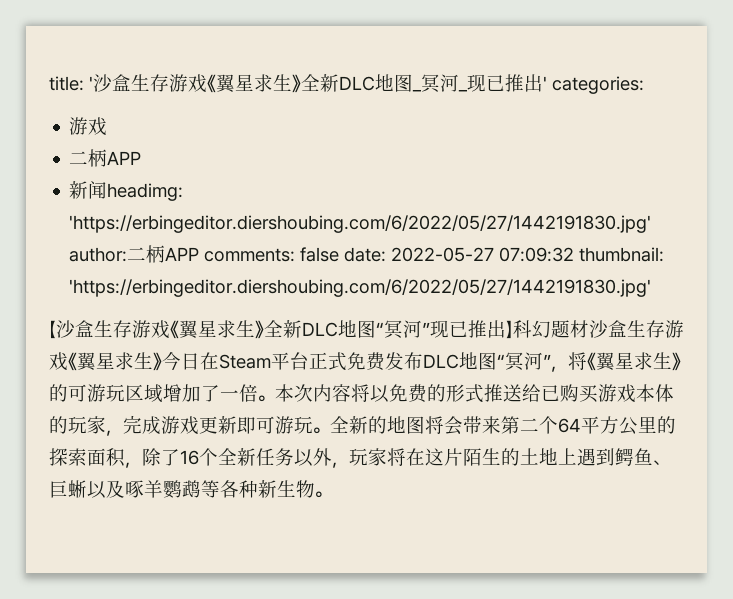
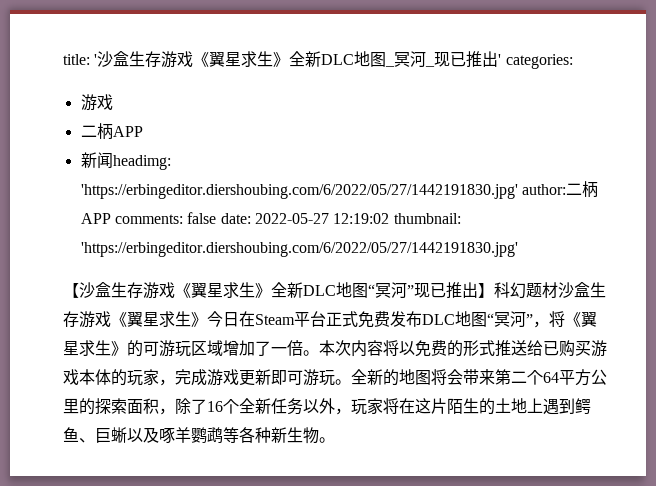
- 新闻headimg: 'https://erbingeditor.diershoubing.com/6/2022/05/27/1442191830.jpg' author:二柄APP comments: false date: 2022-05-27 07:09:32 thumbnail: 'https://erbingeditor.diershoubing.com/6/2022/05/27/1442191830.jpg'
+ 新闻headimg: 'https://erbingeditor.diershoubing.com/6/2022/05/27/1442191830.jpg' author:二柄APP comments: false date: 2022-05-27 12:19:02 thumbnail: 'https://erbingeditor.diershoubing.com/6/2022/05/27/1442191830.jpg'

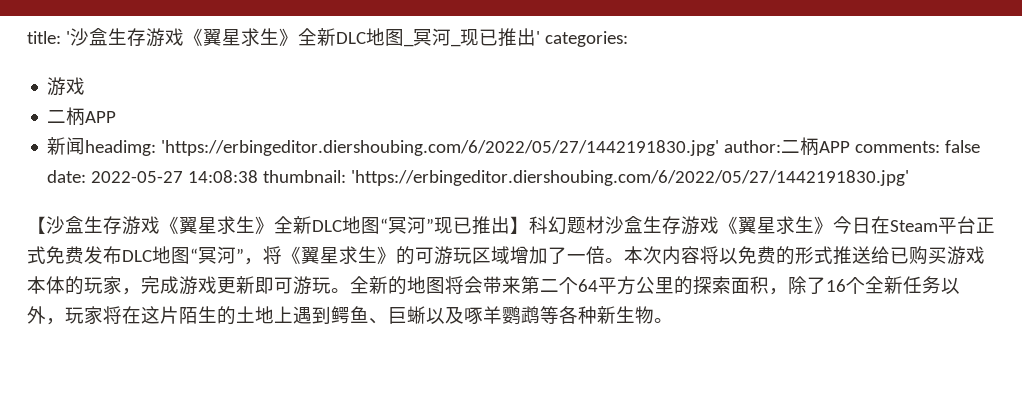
- 新闻headimg: 'https://erbingeditor.diershoubing.com/6/2022/05/27/1442191830.jpg' author:二柄APP comments: false date: 2022-05-27 12:19:02 thumbnail: 'https://erbingeditor.diershoubing.com/6/2022/05/27/1442191830.jpg'
+ 新闻headimg: 'https://erbingeditor.diershoubing.com/6/2022/05/27/1442191830.jpg' author:二柄APP comments: false date: 2022-05-27 14:08:38 thumbnail: 'https://erbingeditor.diershoubing.com/6/2022/05/27/1442191830.jpg'

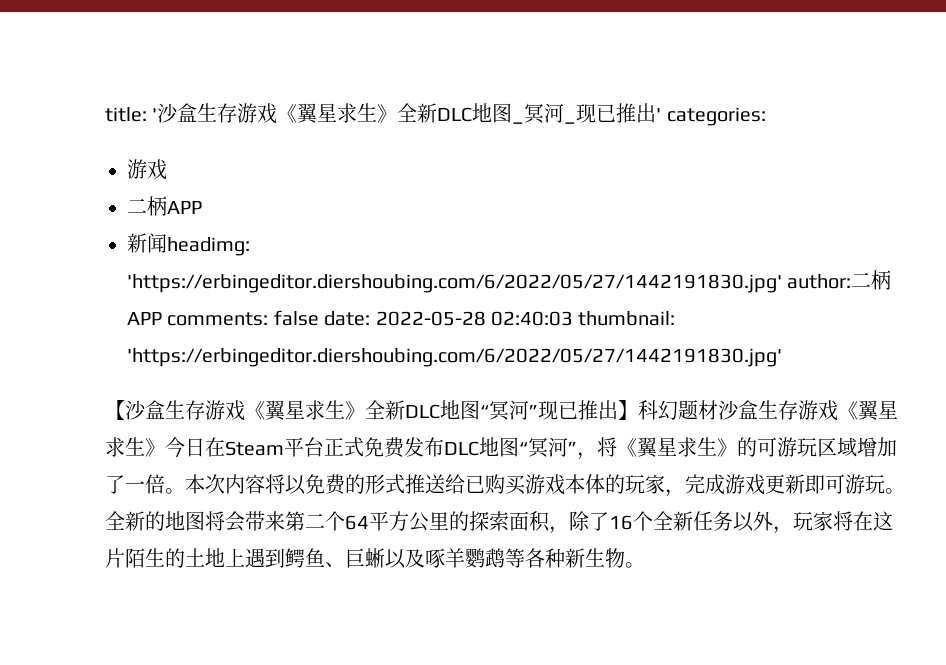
- 新闻headimg: 'https://erbingeditor.diershoubing.com/6/2022/05/27/1442191830.jpg' author:二柄APP comments: false date: 2022-05-27 14:08:38 thumbnail: 'https://erbingeditor.diershoubing.com/6/2022/05/27/1442191830.jpg'
+ 新闻headimg: 'https://erbingeditor.diershoubing.com/6/2022/05/27/1442191830.jpg' author:二柄APP comments: false date: 2022-05-28 02:40:03 thumbnail: 'https://erbingeditor.diershoubing.com/6/2022/05/27/1442191830.jpg'

